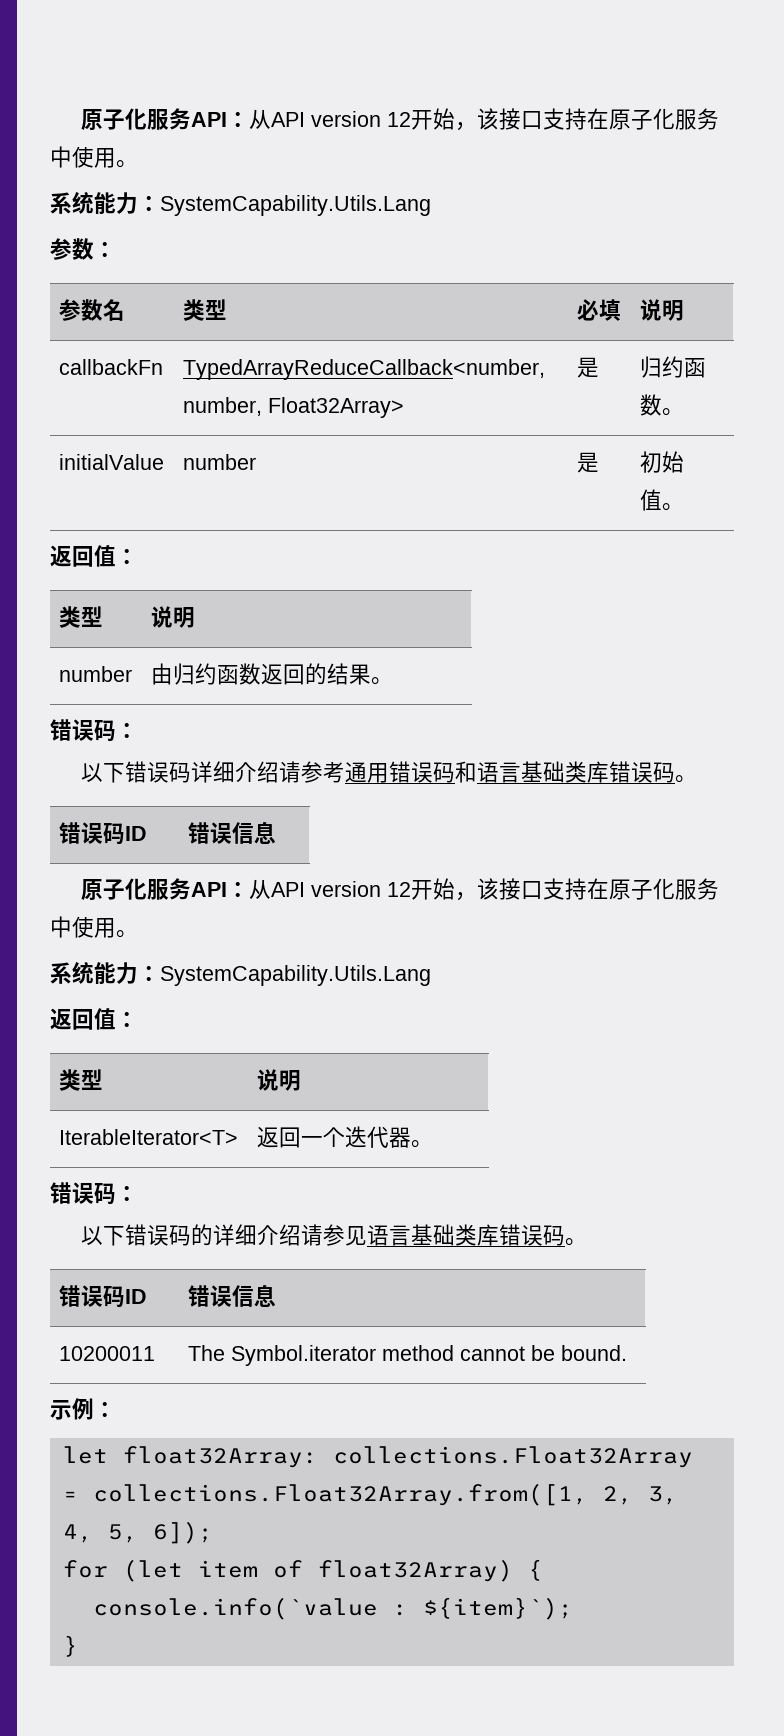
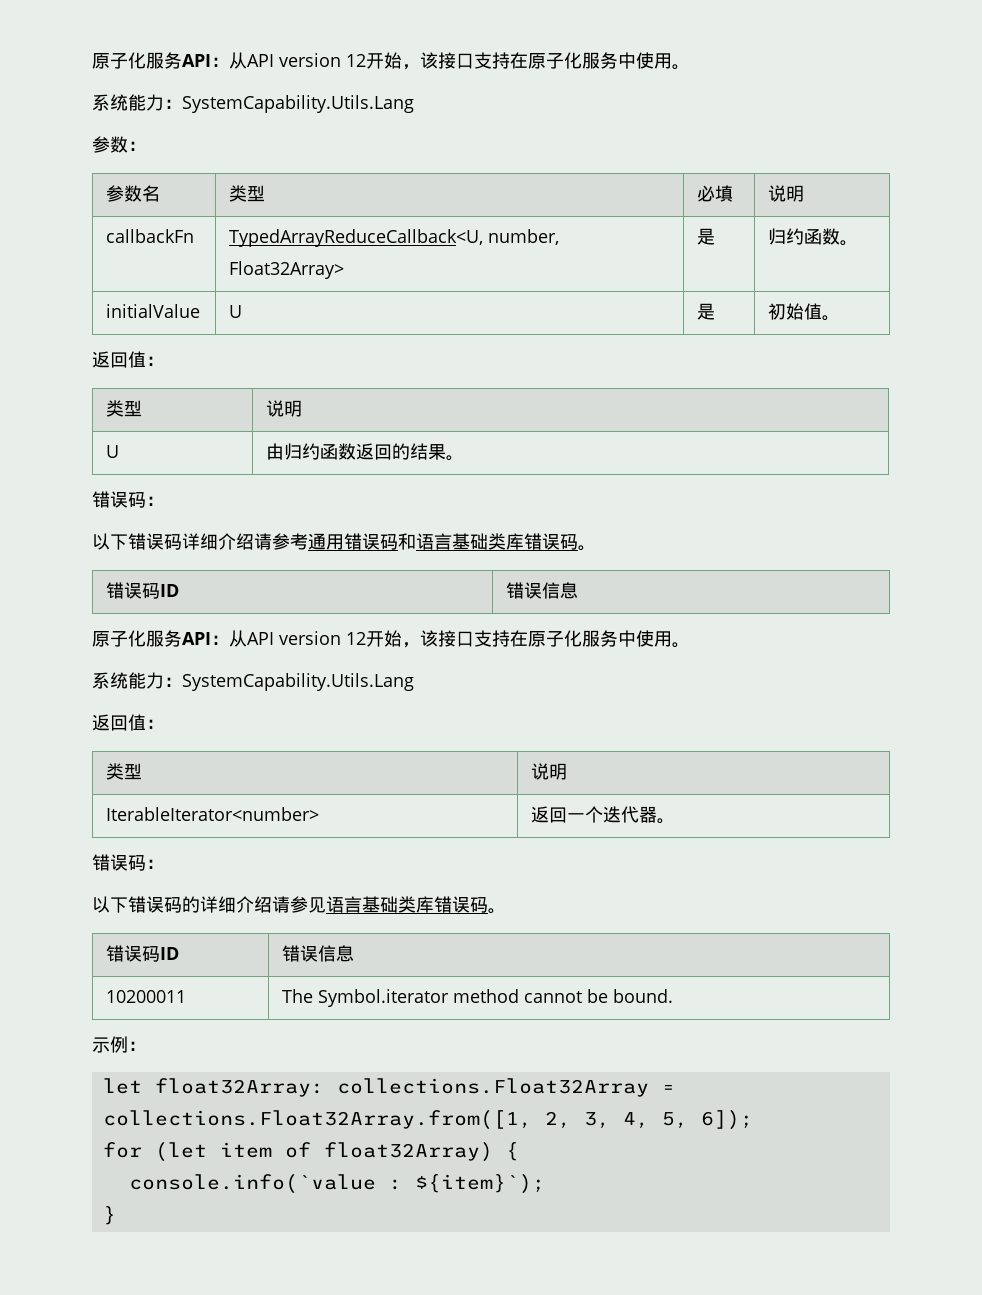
- callbackFn | TypedArrayReduceCallback<number, number, Float32Array> | 是 | 归约函数。
+ callbackFn | TypedArrayReduceCallback<U, number, Float32Array> | 是 | 归约函数。
- initialValue | number | 是 | 初始值。
+ initialValue | U | 是 | 初始值。
- number | 由归约函数返回的结果。
+ U | 由归约函数返回的结果。
- IterableIterator<T> | 返回一个迭代器。
+ IterableIterator<number> | 返回一个迭代器。

